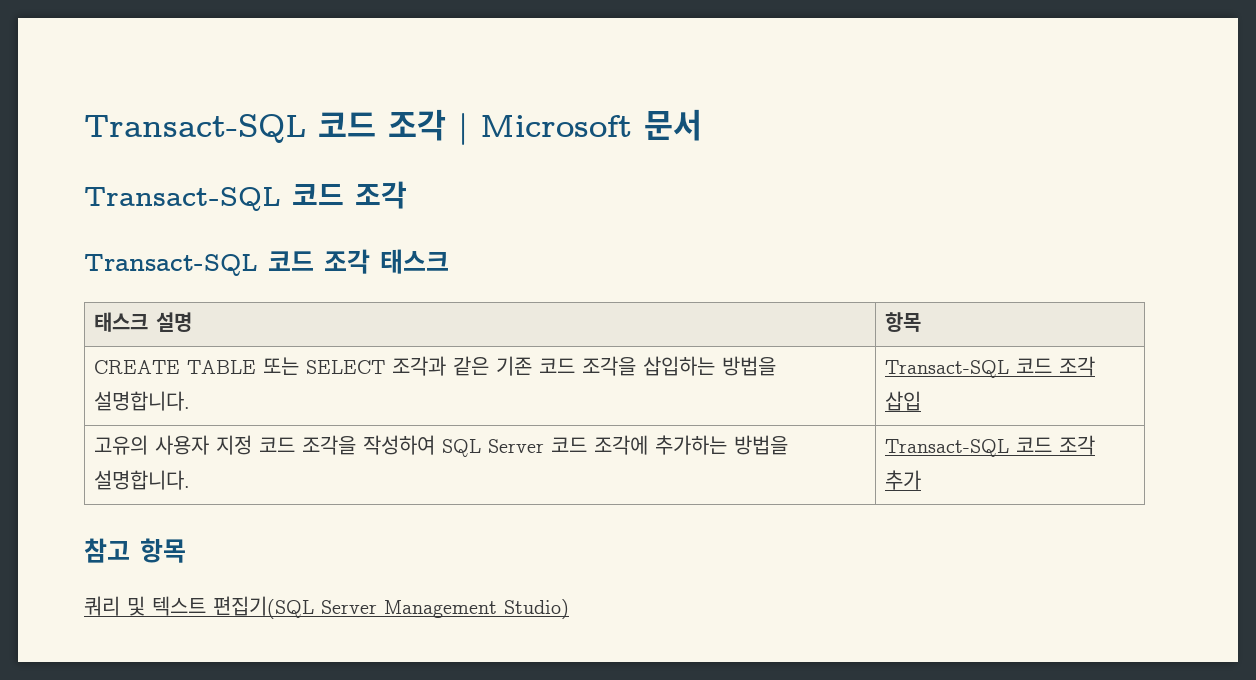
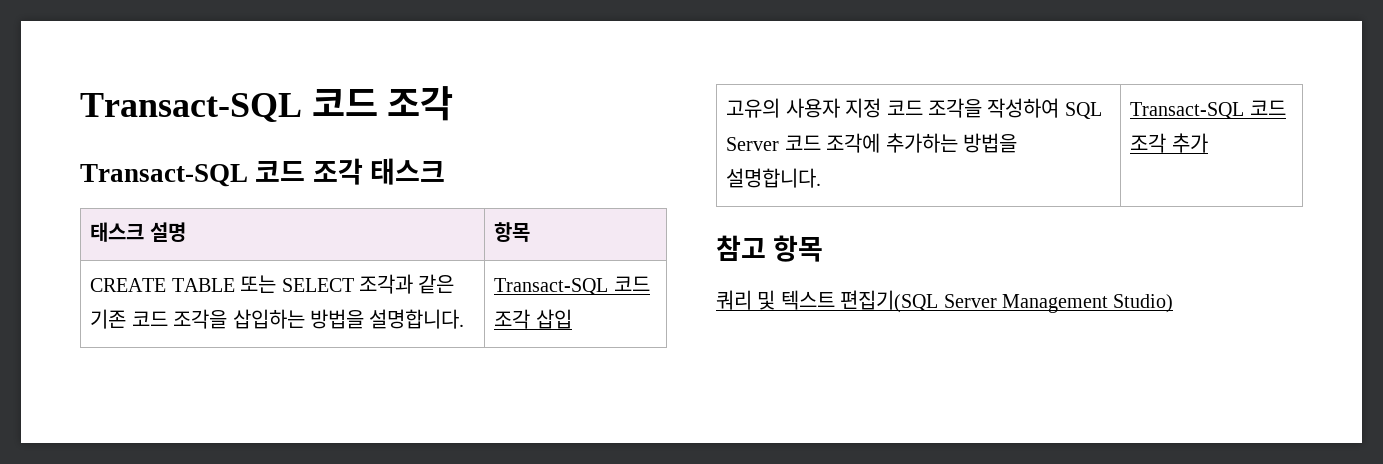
- Transact-SQL 코드 조각 | Microsoft 문서

